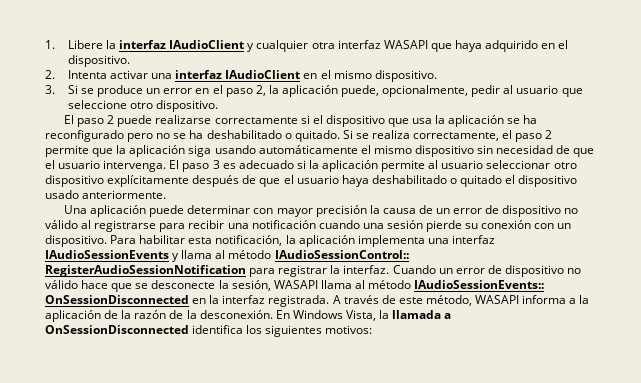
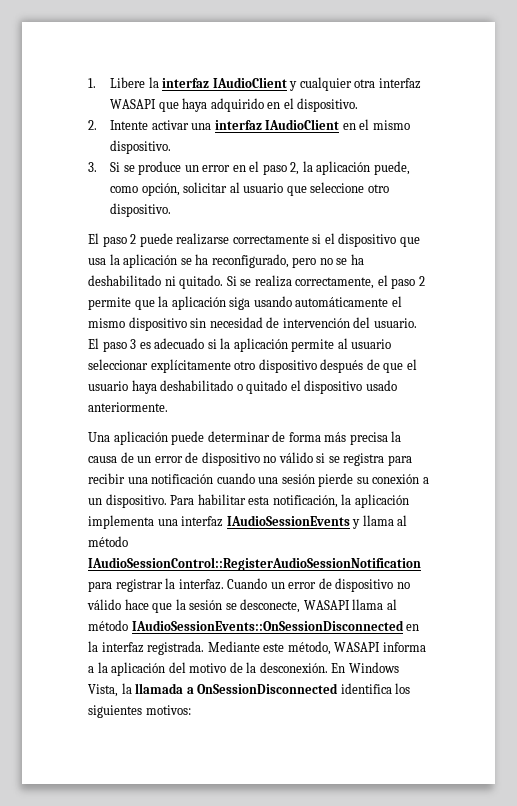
- 2. Intenta activar una interfaz IAudioClient en el mismo dispositivo.
+ 2. Intente activar una interfaz IAudioClient en el mismo dispositivo.
- 3. Si se produce un error en el paso 2, la aplicación puede, opcionalmente, pedir al usuario que seleccione otro dispositivo.
+ 3. Si se produce un error en el paso 2, la aplicación puede, como opción, solicitar al usuario que seleccione otro dispositivo.
- El paso 2 puede realizarse correctamente si el dispositivo que usa la aplicación se ha reconfigurado pero no se ha deshabilitado o quitado.
+ El paso 2 puede realizarse correctamente si el dispositivo que usa la aplicación se ha reconfigurado, pero no se ha deshabilitado ni quitado.
- Si se realiza correctamente, el paso 2 permite que la aplicación siga usando automáticamente el mismo dispositivo sin necesidad de que el usuario intervenga.
+ Si se realiza correctamente, el paso 2 permite que la aplicación siga usando automáticamente el mismo dispositivo sin necesidad de intervención del usuario.
- El paso 3 es adecuado si la aplicación permite al usuario seleccionar otro dispositivo explícitamente después de que el usuario haya deshabilitado o quitado el dispositivo usado anteriormente.
+ El paso 3 es adecuado si la aplicación permite al usuario seleccionar explícitamente otro dispositivo después de que el usuario haya deshabilitado o quitado el dispositivo usado anteriormente.
- Una aplicación puede determinar con mayor precisión la causa de un error de dispositivo no válido al registrarse para recibir una notificación cuando una sesión pierde su conexión con un dispositivo.
+ Una aplicación puede determinar de forma más precisa la causa de un error de dispositivo no válido si se registra para recibir una notificación cuando una sesión pierde su conexión a un dispositivo.
- Para habilitar esta notificación, la aplicación implementa una interfaz IAudioSessionEvents y llama al método IAudioSessionControl:: RegisterAudioSessionNotification para registrar la interfaz.
+ Para habilitar esta notificación, la aplicación implementa una interfaz IAudioSessionEvents y llama al método IAudioSessionControl::RegisterAudioSessionNotification para registrar la interfaz.
- Cuando un error de dispositivo no válido hace que se desconecte la sesión, WASAPI llama al método IAudioSessionEvents:: OnSessionDisconnected en la interfaz registrada.
+ Cuando un error de dispositivo no válido hace que la sesión se desconecte, WASAPI llama al método IAudioSessionEvents::OnSessionDisconnected en la interfaz registrada.
- A través de este método, WASAPI informa a la aplicación de la razón de la desconexión.
+ Mediante este método, WASAPI informa a la aplicación del motivo de la desconexión.

